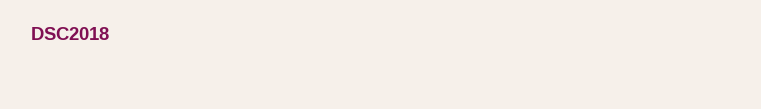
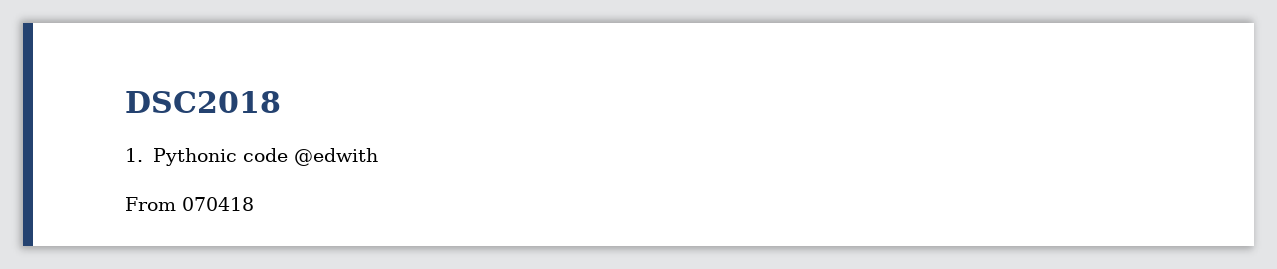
+ 1. Pythonic code @edwith
+ From 070418

